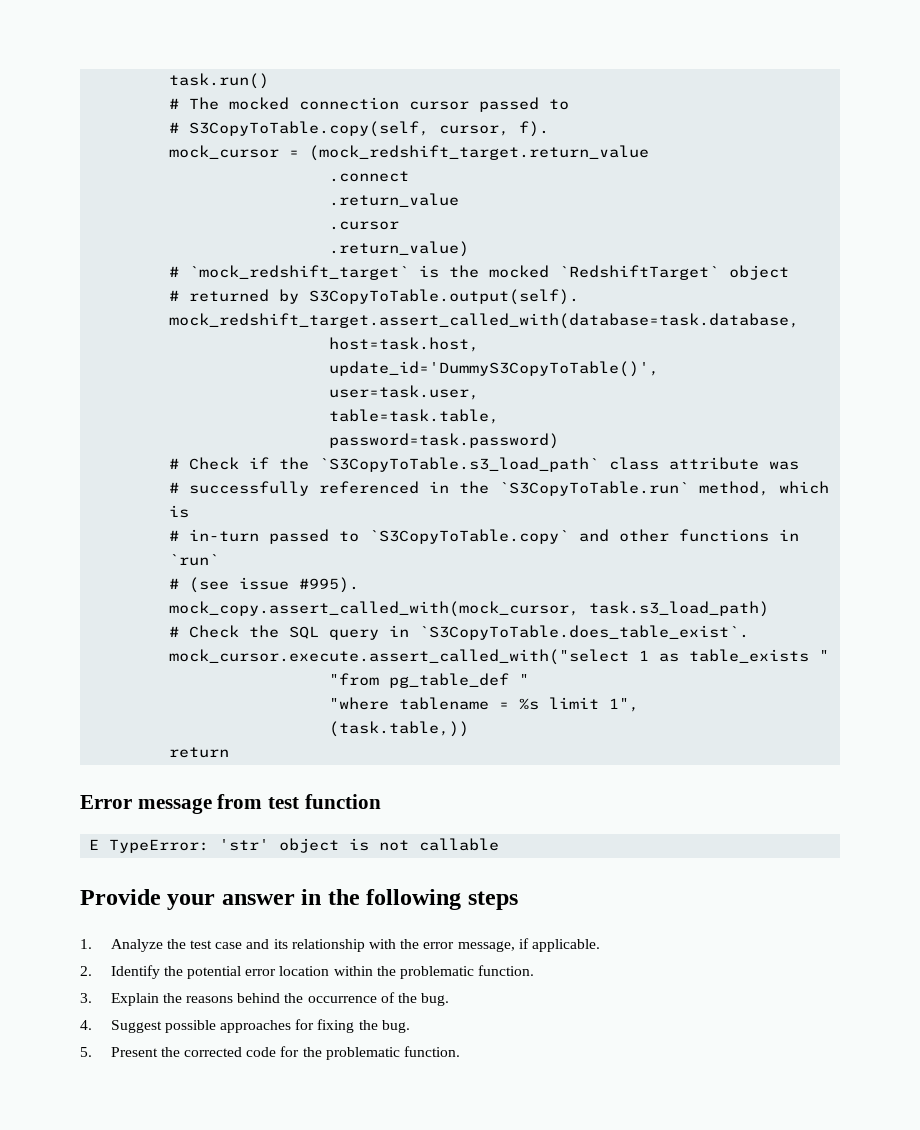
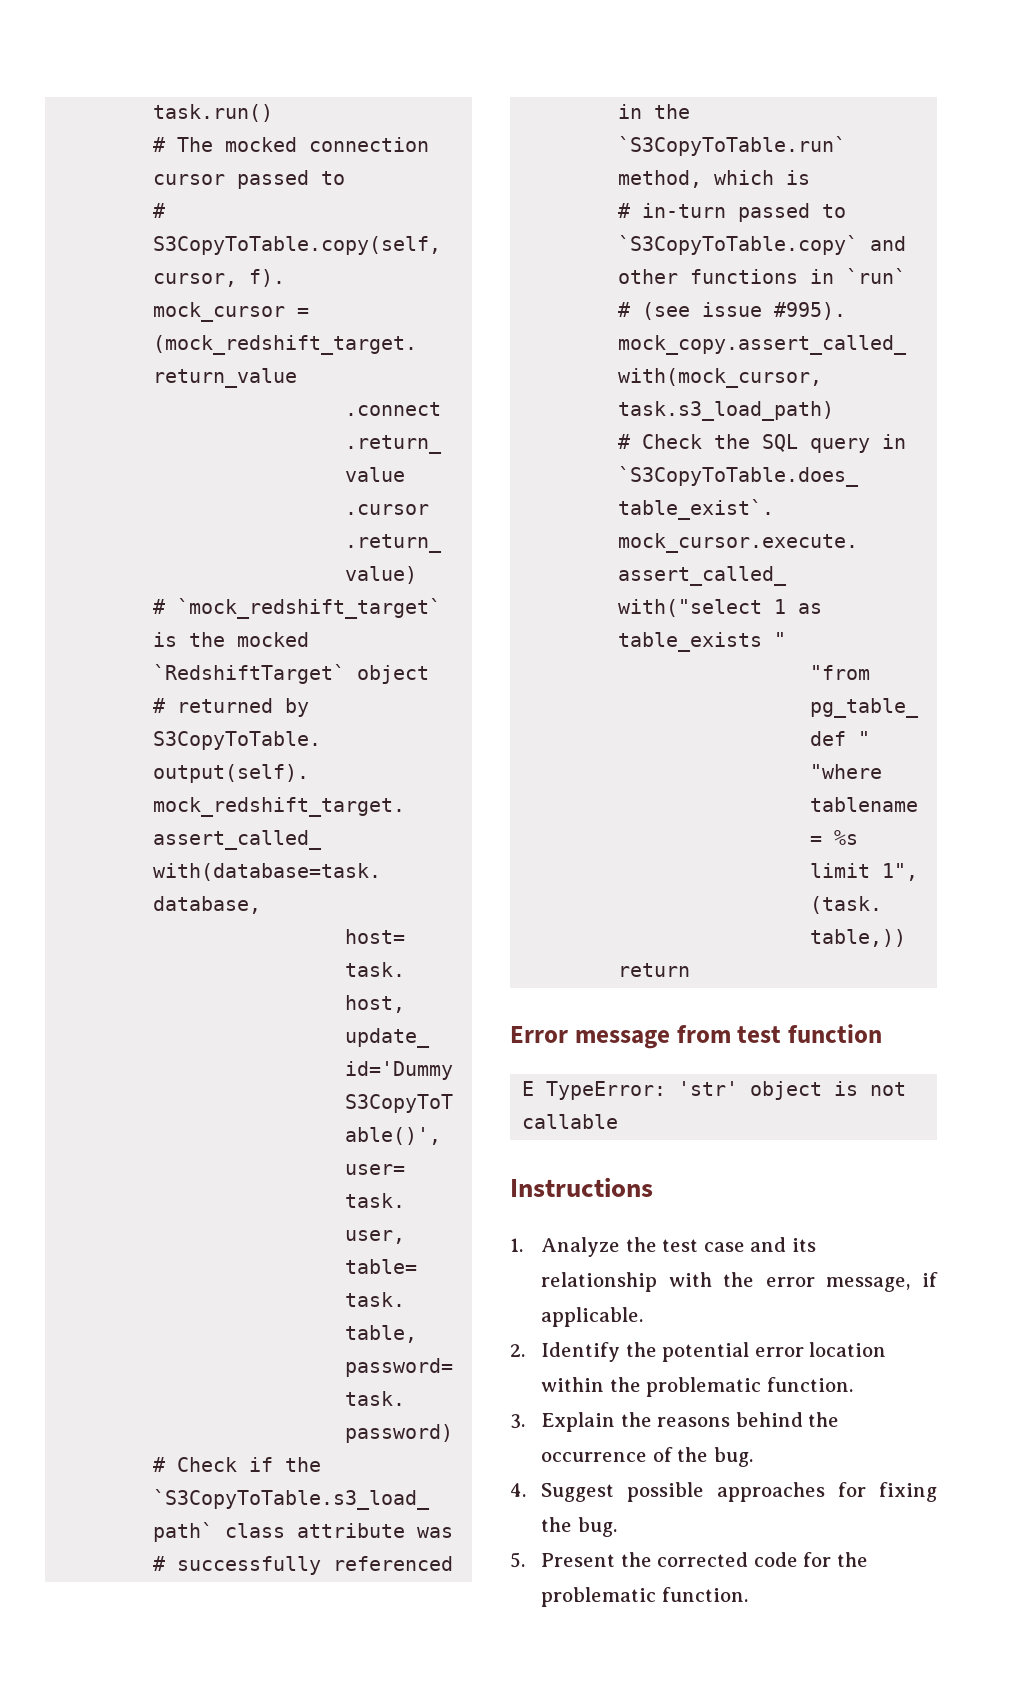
- Provide your answer in the following steps
+ Instructions

